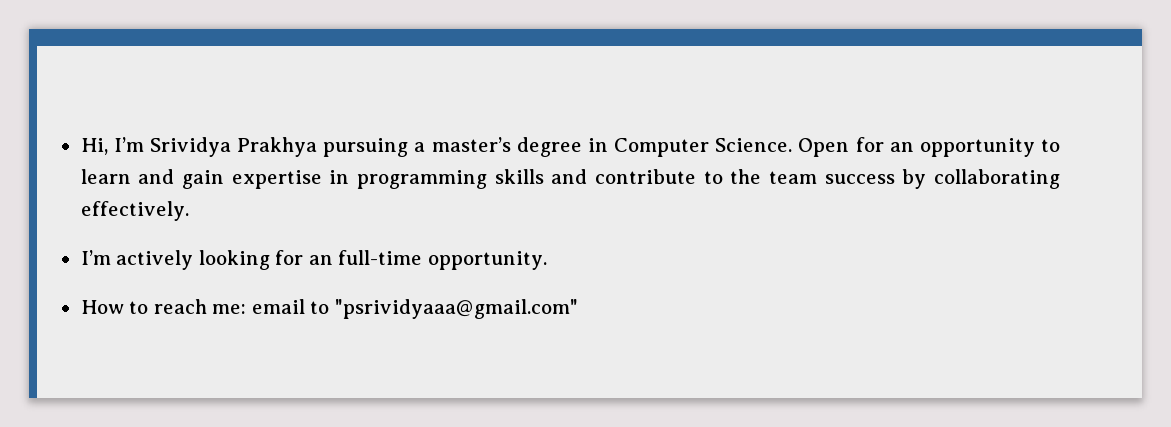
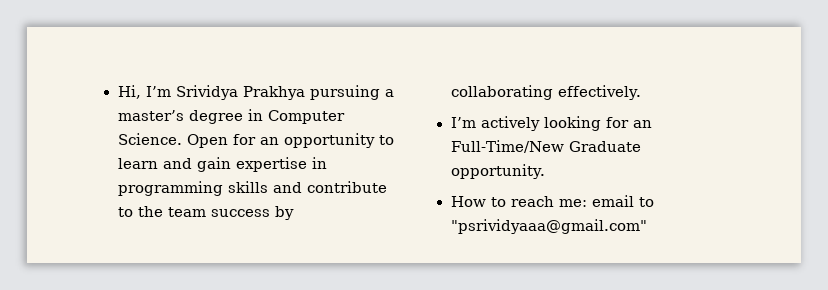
- I’m actively looking for an full-time opportunity.
+ I’m actively looking for an Full-Time/New Graduate opportunity.

